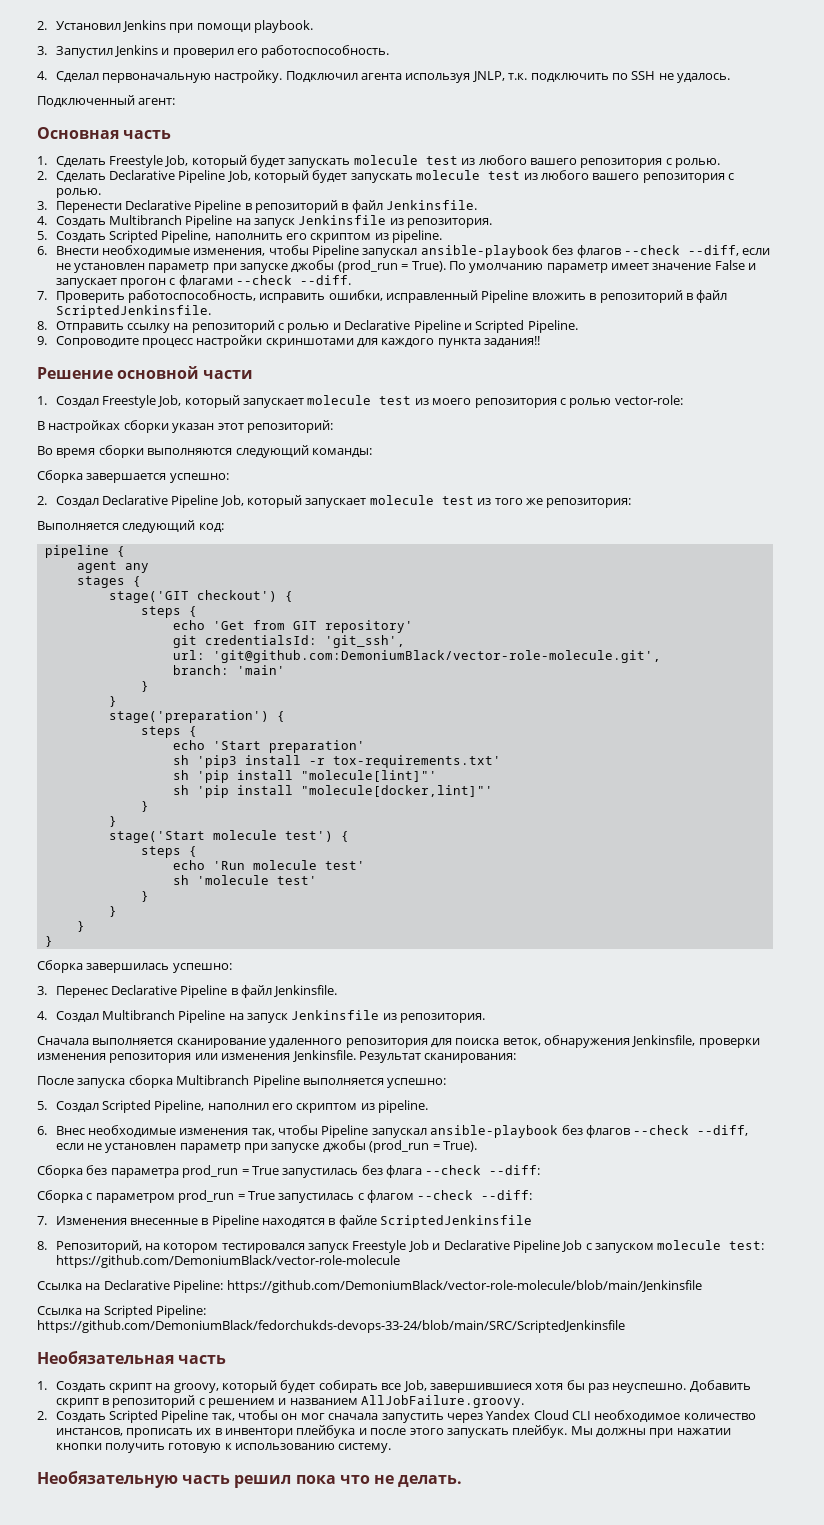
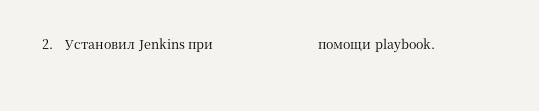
- 3. Запустил Jenkins и проверил его работоспособность.
- 4. Сделал первоначальную настройку. Подключил агента используя JNLP, т.к. подключить по SSH не удалось.
- Подключенный агент:
- Основная часть
- 1. Сделать Freestyle Job, который будет запускать molecule test из любого вашего репозитория с ролью.
- 2. Сделать Declarative Pipeline Job, который будет запускать molecule test из любого вашего репозитория с ролью.
- 3. Перенести Declarative Pipeline в репозиторий в файл Jenkinsfile.
- 4. Создать Multibranch Pipeline на запуск Jenkinsfile из репозитория.
- 5. Создать Scripted Pipeline, наполнить его скриптом из pipeline.
- 6. Внести необходимые изменения, чтобы Pipeline запускал ansible-playbook без флагов --check --diff, если не установлен параметр при запуске джобы (prod_run = True). По умолчанию параметр имеет значение False и запускает прогон с флагами --check --diff.
- 7. Проверить работоспособность, исправить ошибки, исправленный Pipeline вложить в репозиторий в файл ScriptedJenkinsfile.
- 8. Отправить ссылку на репозиторий с ролью и Declarative Pipeline и Scripted Pipeline.
- 9. Сопроводите процесс настройки скриншотами для каждого пункта задания!!
- Решение основной части
- 1. Создал Freestyle Job, который запускает molecule test из моего репозитория с ролью vector-role:
- В настройках сборки указан этот репозиторий:
- Во время сборки выполняются следующий команды:
- Сборка завершается успешно:
- 2. Создал Declarative Pipeline Job, который запускает molecule test из того же репозитория:
- Выполняется следующий код:
- pipeline {
- agent any
- stages {
- stage('GIT checkout') {
- steps {
- echo 'Get from GIT repository'
- git credentialsId: 'git_ssh',
- url: 'git@github.com:DemoniumBlack/vector-role-molecule.git',
- branch: 'main'
- }
- }
- stage('preparation') {
- steps {
- echo 'Start preparation'
- sh 'pip3 install -r tox-requirements.txt'
- sh 'pip install "molecule[lint]"'
- sh 'pip install "molecule[docker,lint]"'
- }
- }
- stage('Start molecule test') {
- steps {
- echo 'Run molecule test'
- sh 'molecule test'
- }
- }
- }
- }
- Сборка завершилась успешно:
- 3. Перенес Declarative Pipeline в файл Jenkinsfile.
- 4. Создал Multibranch Pipeline на запуск Jenkinsfile из репозитория.
- Сначала выполняется сканирование удаленного репозитория для поиска веток, обнаружения Jenkinsfile, проверки изменения репозитория или изменения Jenkinsfile. Результат сканирования:
- После запуска сборка Multibranch Pipeline выполняется успешно:
- 5. Создал Scripted Pipeline, наполнил его скриптом из pipeline.
- 6. Внес необходимые изменения так, чтобы Pipeline запускал ansible-playbook без флагов --check --diff, если не установлен параметр при запуске джобы (prod_run = True).
- Сборка без параметра prod_run = True запустилась без флага --check --diff:
- Сборка с параметром prod_run = True запустилась с флагом --check --diff:
- 7. Изменения внесенные в Pipeline находятся в файле ScriptedJenkinsfile
- 8. Репозиторий, на котором тестировался запуск Freestyle Job и Declarative Pipeline Job с запуском molecule test: https://github.com/DemoniumBlack/vector-role-molecule
- Ссылка на Declarative Pipeline: https://github.com/DemoniumBlack/vector-role-molecule/blob/main/Jenkinsfile
- Ссылка на Scripted Pipeline: https://github.com/DemoniumBlack/fedorchukds-devops-33-24/blob/main/SRC/ScriptedJenkinsfile
- Необязательная часть
- 1. Создать скрипт на groovy, который будет собирать все Job, завершившиеся хотя бы раз неуспешно. Добавить скрипт в репозиторий с решением и названием AllJobFailure.groovy.
- 2. Создать Scripted Pipeline так, чтобы он мог сначала запустить через Yandex Cloud CLI необходимое количество инстансов, прописать их в инвентори плейбука и после этого запускать плейбук. Мы должны при нажатии кнопки получить готовую к использованию систему.
- Необязательную часть решил пока что не делать.

